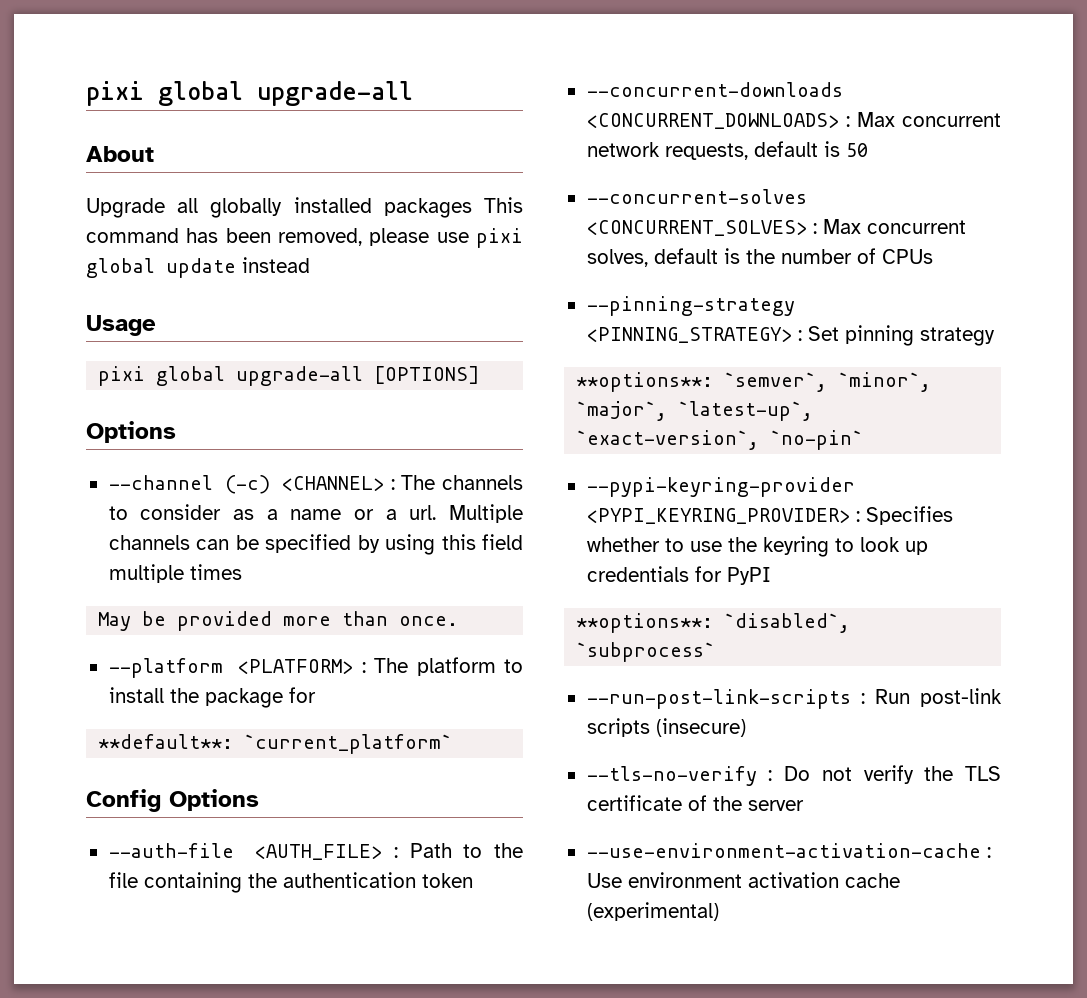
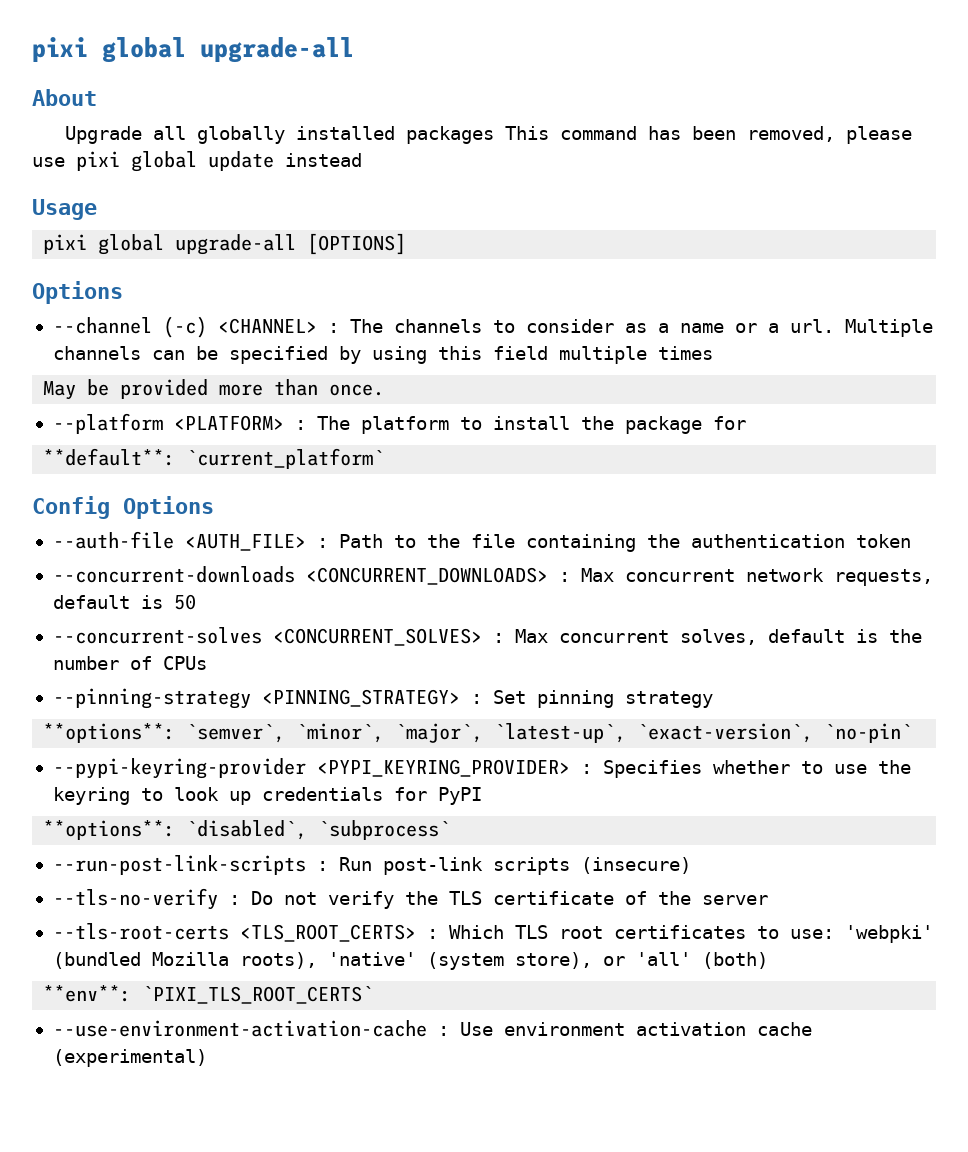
+ --tls-root-certs <TLS_ROOT_CERTS> : Which TLS root certificates to use: 'webpki' (bundled Mozilla roots), 'native' (system store), or 'all' (both)
+ **env**: `PIXI_TLS_ROOT_CERTS`

